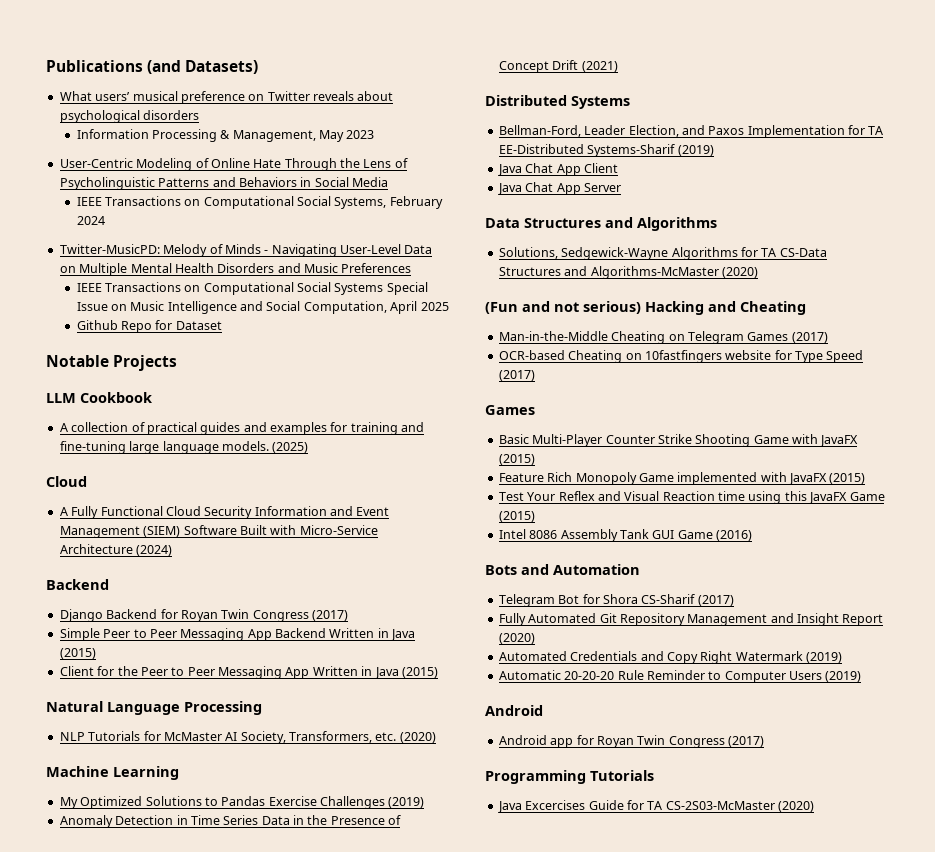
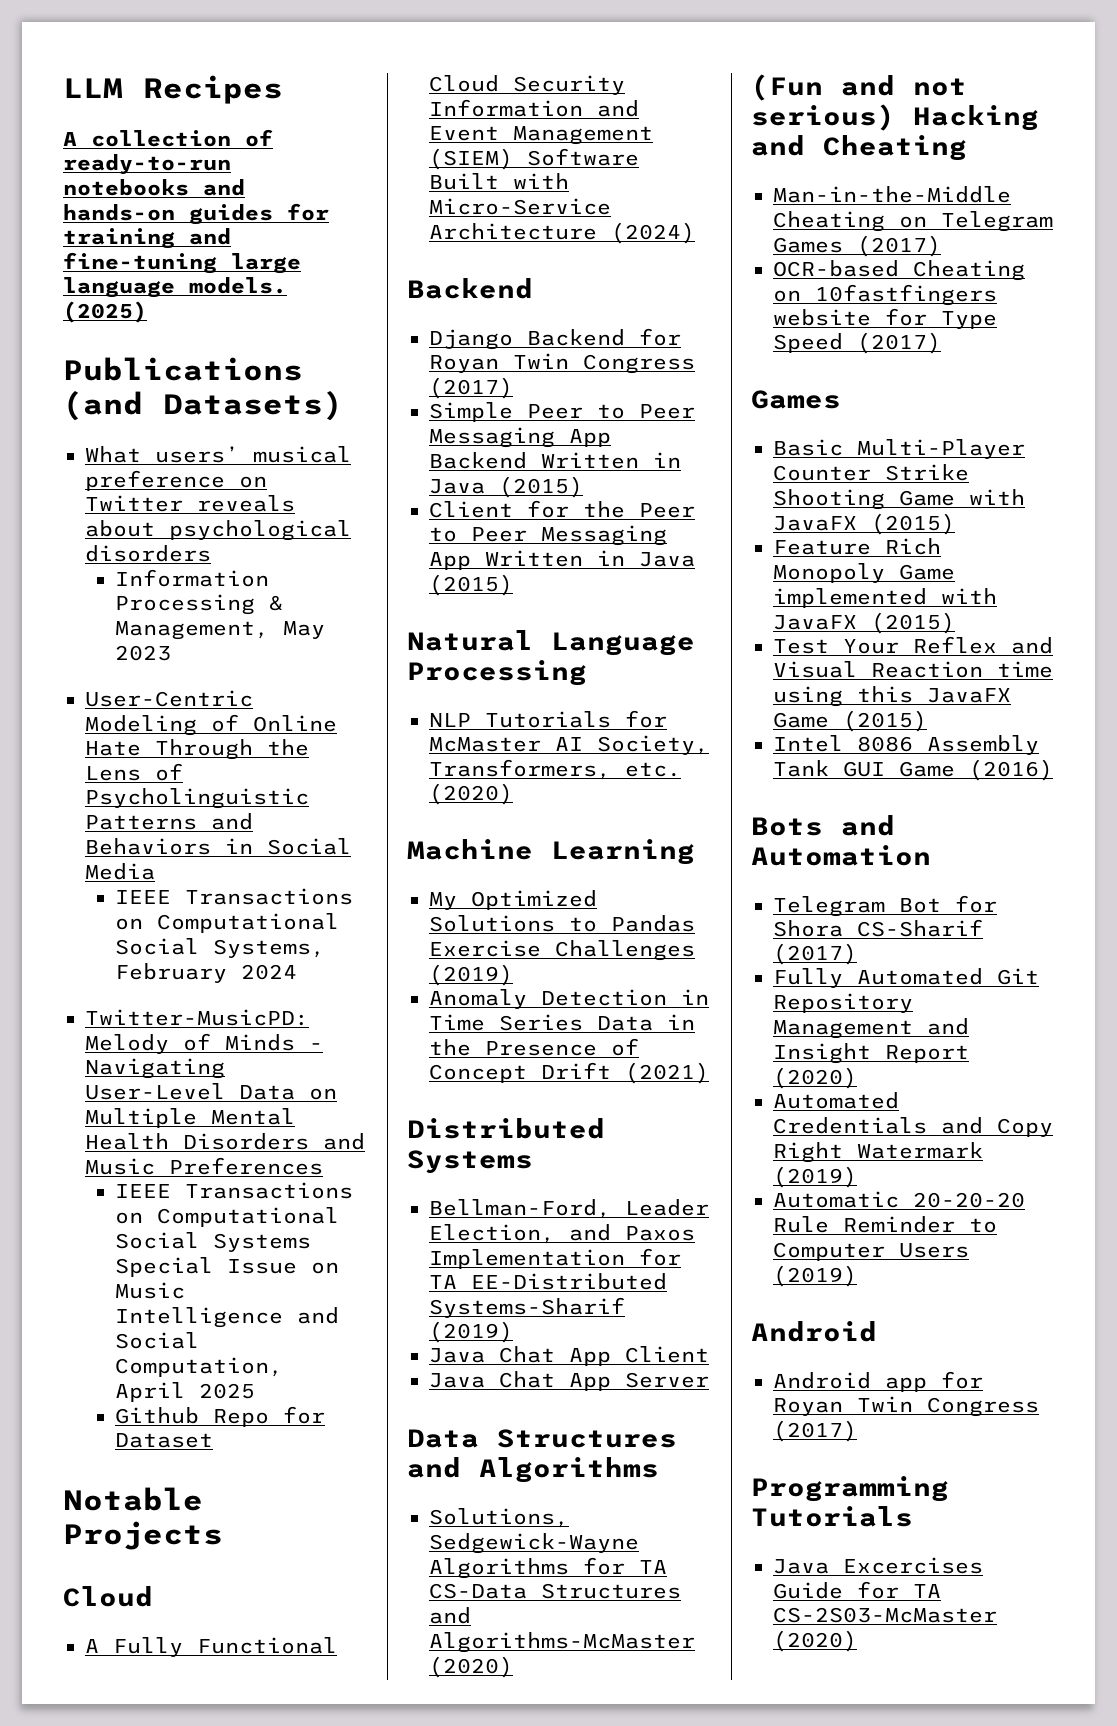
+ LLM Recipes
+ A collection of ready-to-run notebooks and hands-on guides for training and fine-tuning large language models. (2025)
- LLM Cookbook
- A collection of practical guides and examples for training and fine-tuning large language models. (2025)

